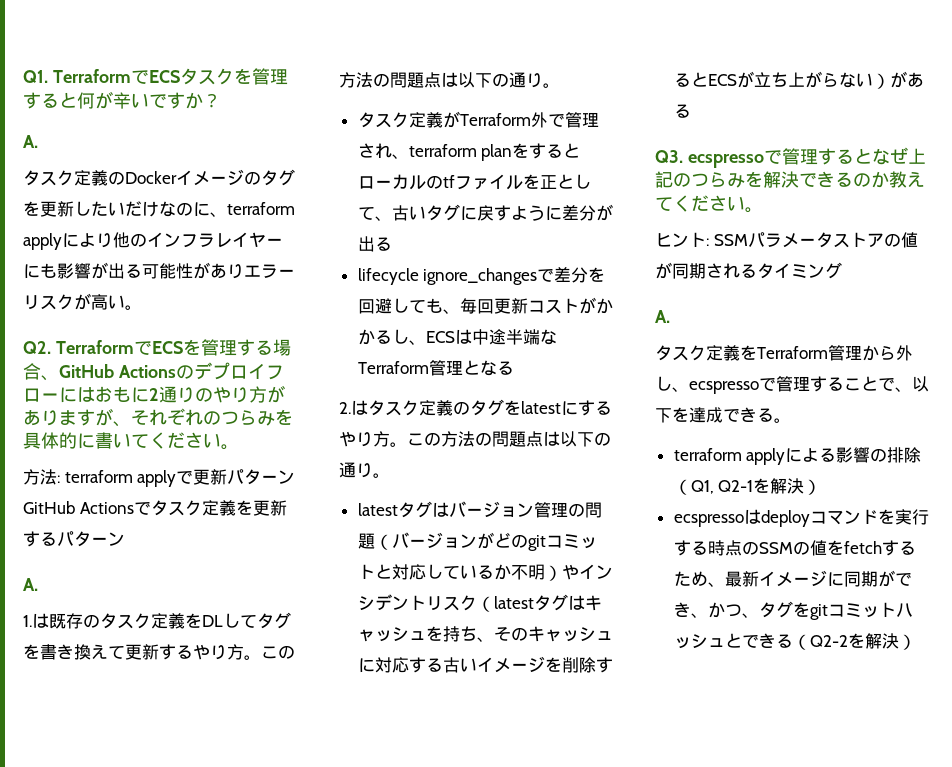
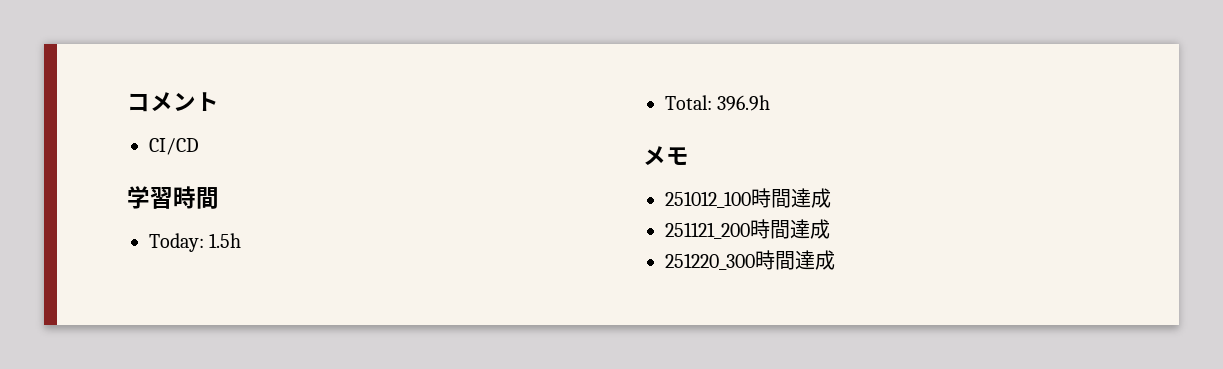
- Q1. TerraformでECSタスクを管理すると何が辛いですか？
- A.
- タスク定義のDockerイメージのタグを更新したいだけなのに、terraform applyにより他のインフラレイヤーにも影響が出る可能性がありエラーリスクが高い。
- Q2. TerraformでECSを管理する場合、GitHub Actionsのデプロイフローにはおもに2通りのやり方がありますが、それぞれのつらみを具体的に書いてください。
- 方法: terraform applyで更新パターンGitHub Actionsでタスク定義を更新するパターン
- A.
- 1.は既存のタスク定義をDLしてタグを書き換えて更新するやり方。この方法の問題点は以下の通り。
- タスク定義がTerraform外で管理され、terraform planをするとローカルのtfファイルを正として、古いタグに戻すように差分が出る
- lifecycle ignore_changesで差分を回避しても、毎回更新コストがかかるし、ECSは中途半端なTerraform管理となる
- 2.はタスク定義のタグをlatestにするやり方。この方法の問題点は以下の通り。
- latestタグはバージョン管理の問題（バージョンがどのgitコミットと対応しているか不明）やインシデントリスク（latestタグはキャッシュを持ち、そのキャッシュに対応する古いイメージを削除するとECSが立ち上がらない）がある
- Q3. ecspressoで管理するとなぜ上記のつらみを解決できるのか教えてください。
- ヒント: SSMパラメータストアの値が同期されるタイミング
- A.
- タスク定義をTerraform管理から外し、ecspressoで管理することで、以下を達成できる。
- terraform applyによる影響の排除（Q1, Q2-1を解決）
- ecspressoはdeployコマンドを実行する時点のSSMの値をfetchするため、最新イメージに同期ができ、かつ、タグをgitコミットハッシュとできる（Q2-2を解決）
+ コメント
+ CI/CD
+ 学習時間
+ Today: 1.5h
+ Total: 396.9h
+ メモ
+ 251012_100時間達成
+ 251121_200時間達成
+ 251220_300時間達成

